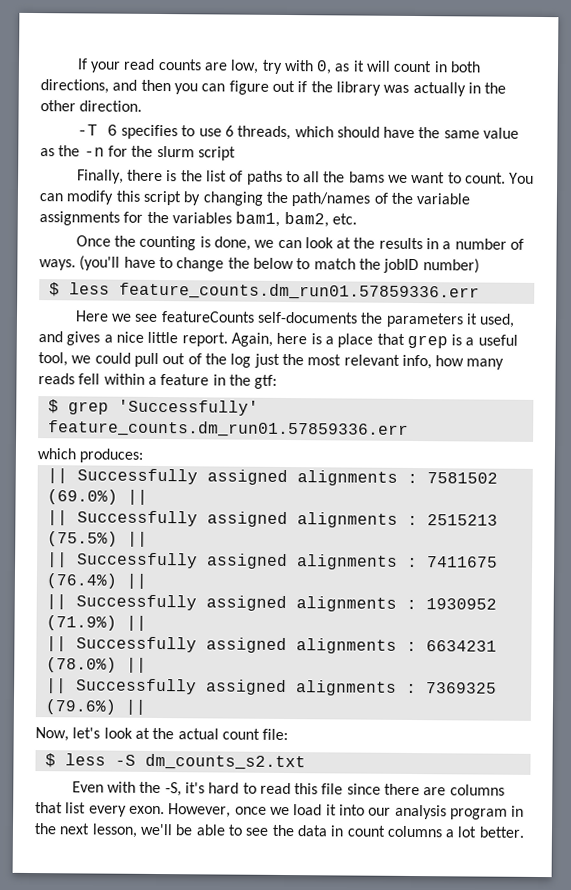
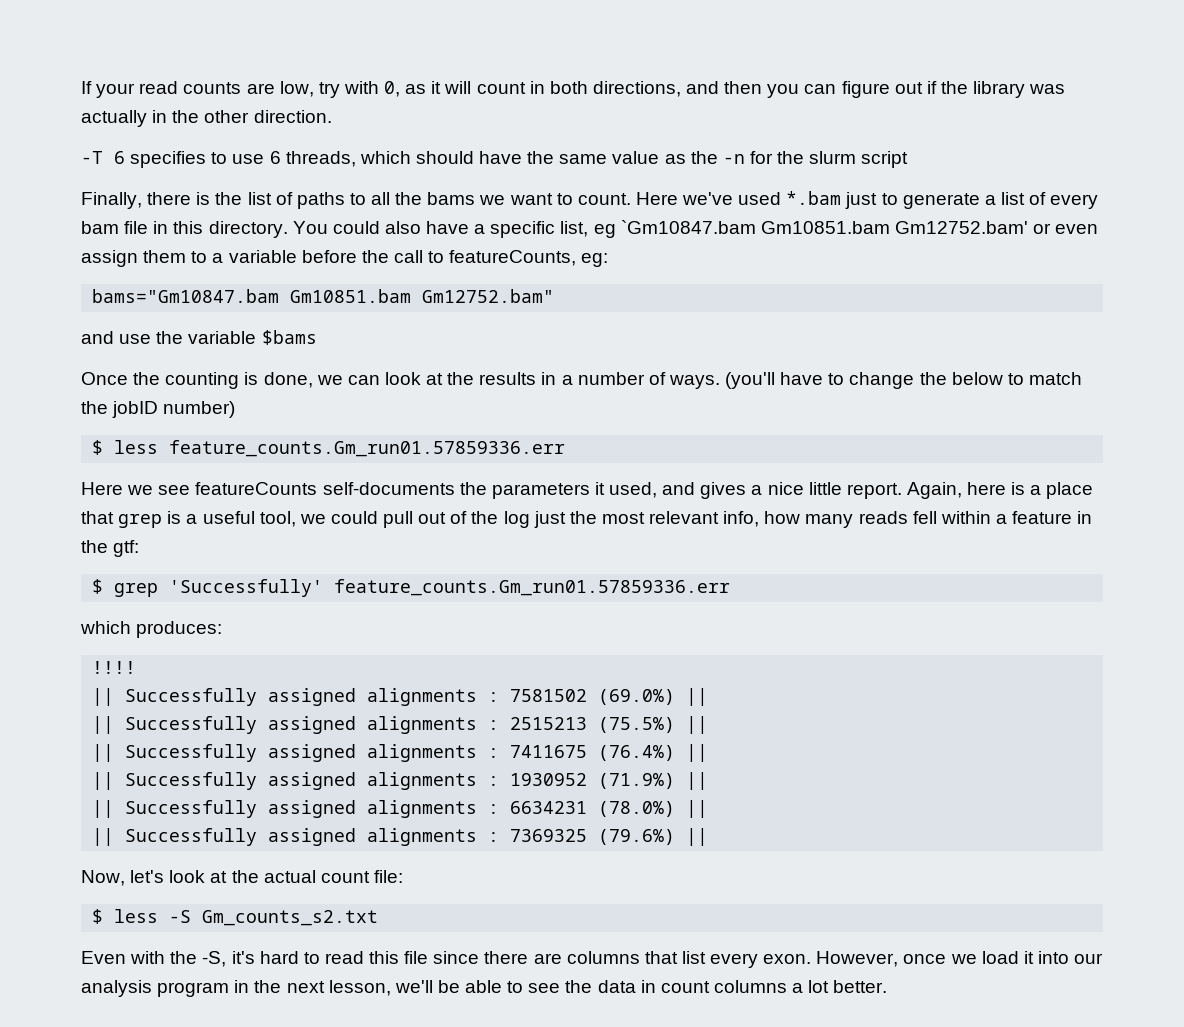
- You can modify this script by changing the path/names of the variable assignments for the variables bam1, bam2, etc.
+ Here we've used *.bam just to generate a list of every bam file in this directory. You could also have a specific list, eg `Gm10847.bam Gm10851.bam Gm12752.bam' or even assign them to a variable before the call to featureCounts, eg:
+ bams="Gm10847.bam Gm10851.bam Gm12752.bam"
+ and use the variable $bams
- $ less feature_counts.dm_run01.57859336.err
+ $ less feature_counts.Gm_run01.57859336.err
- $ grep 'Successfully' feature_counts.dm_run01.57859336.err
+ $ grep 'Successfully' feature_counts.Gm_run01.57859336.err
+ !!!!
- $ less -S dm_counts_s2.txt
+ $ less -S Gm_counts_s2.txt

